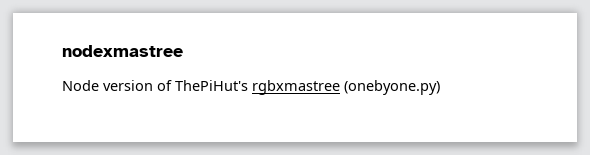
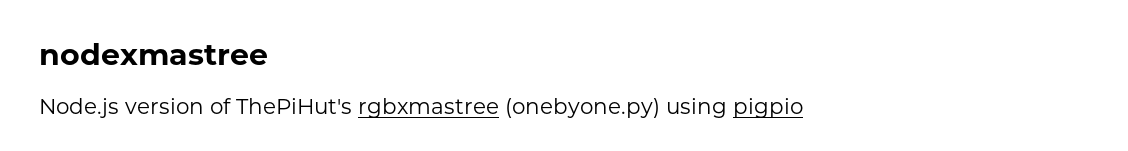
- Node version of ThePiHut's rgbxmastree (onebyone.py)
+ Node.js version of ThePiHut's rgbxmastree (onebyone.py) using pigpio

